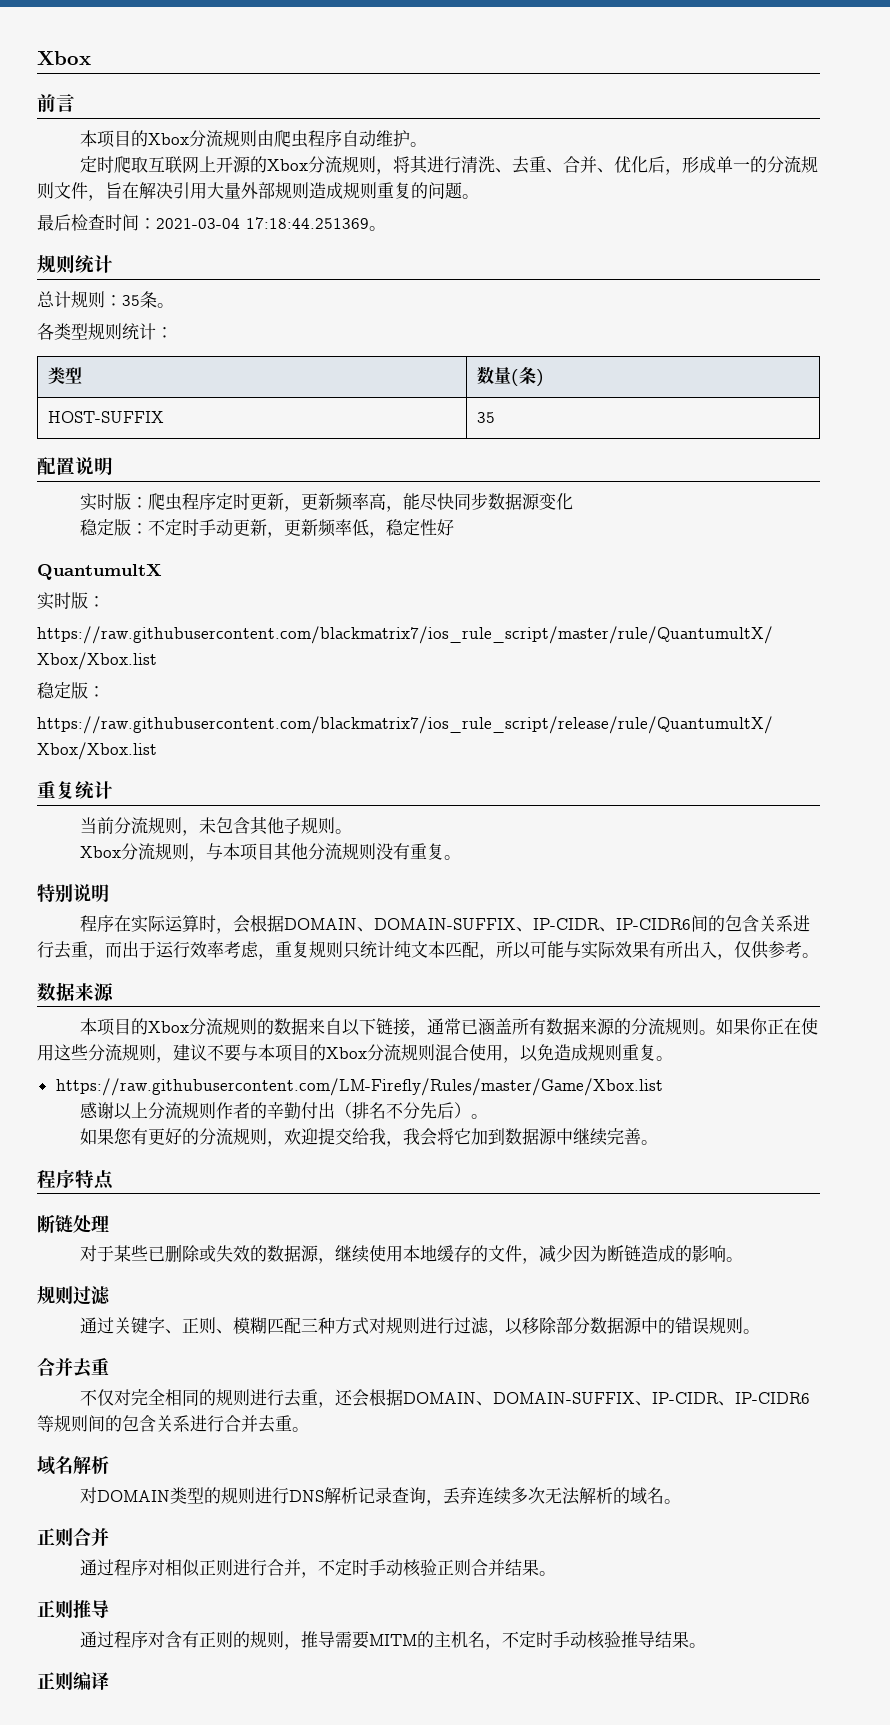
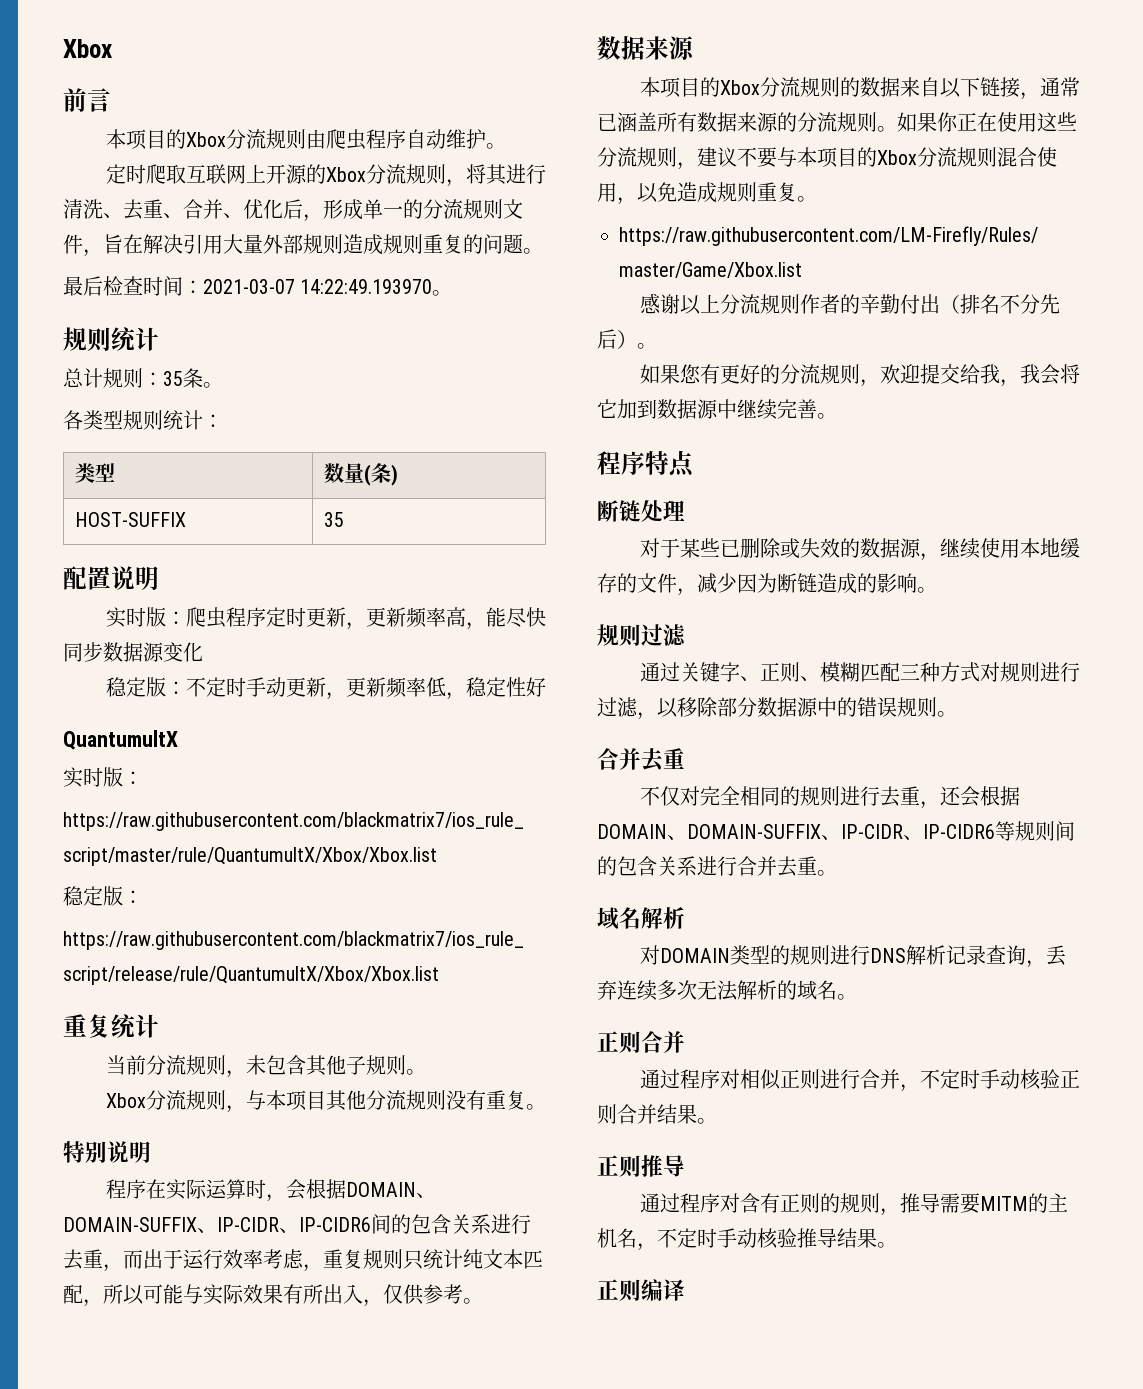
- 最后检查时间：2021-03-04 17:18:44.251369。
+ 最后检查时间：2021-03-07 14:22:49.193970。

